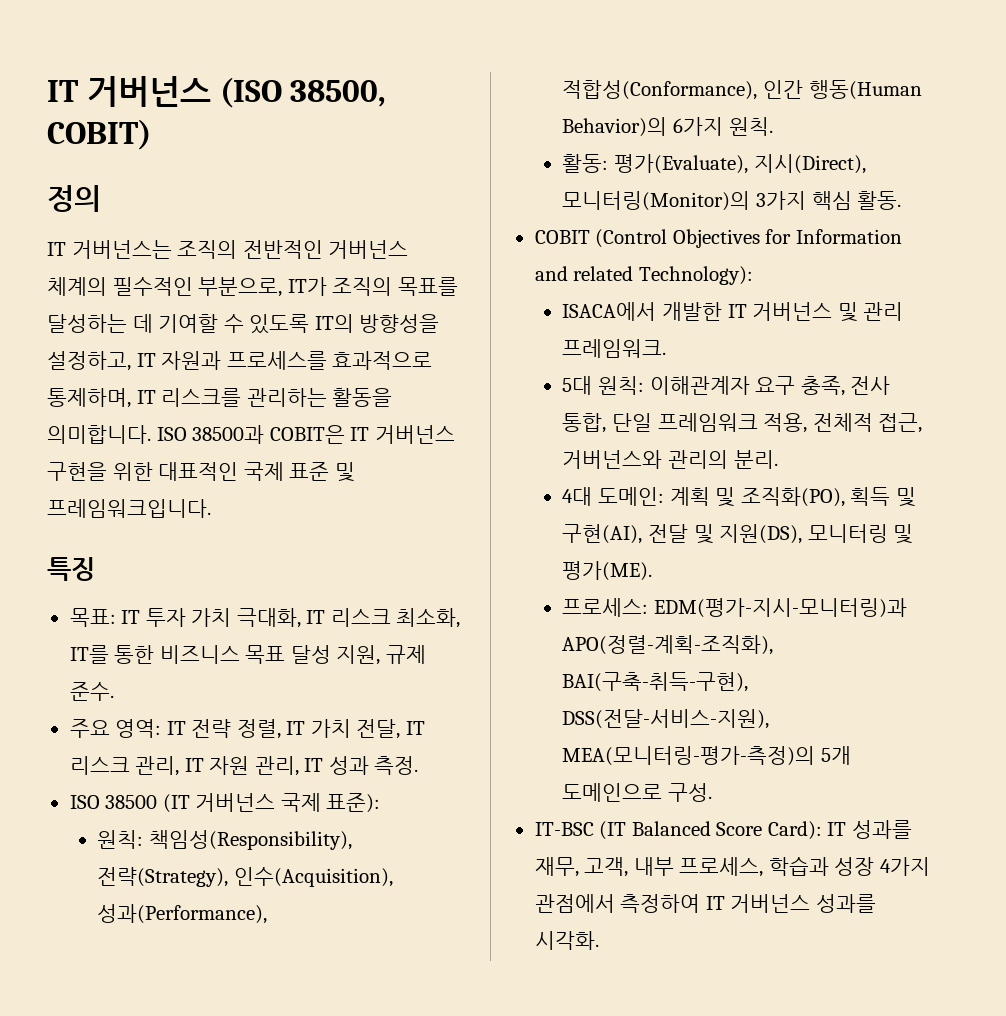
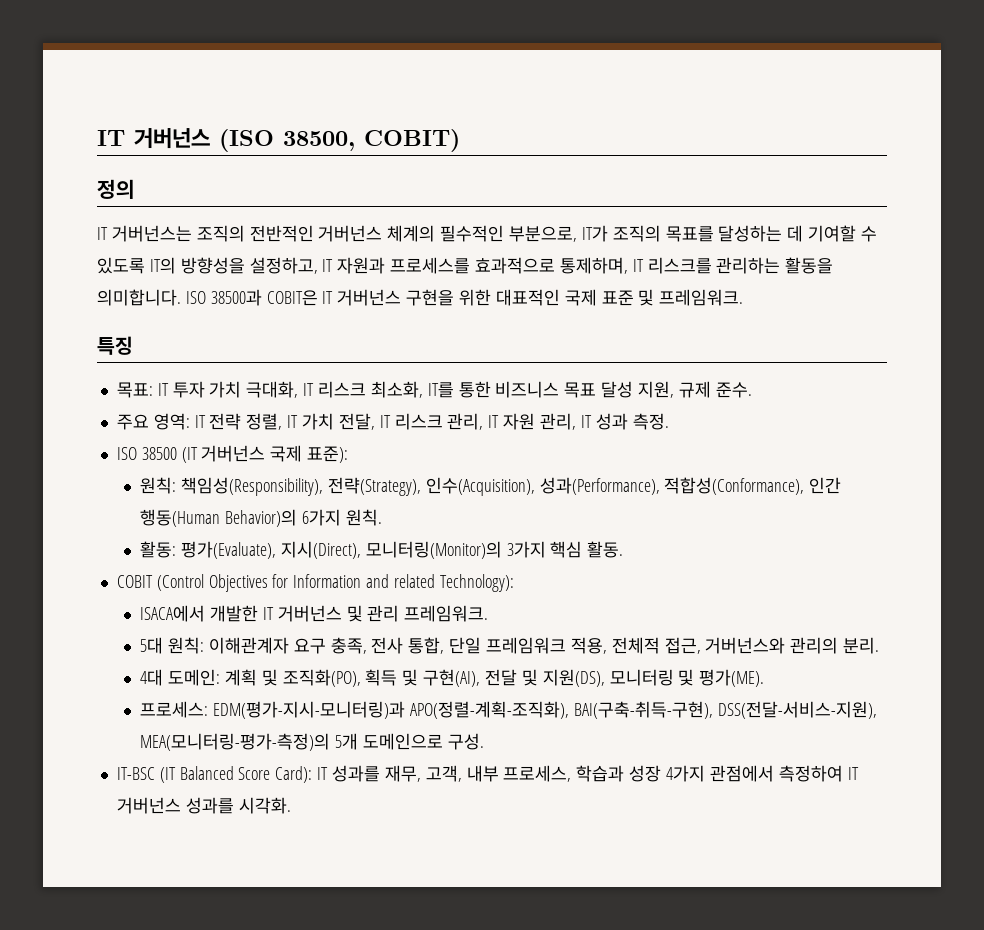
- ISO 38500과 COBIT은 IT 거버넌스 구현을 위한 대표적인 국제 표준 및 프레임워크입니다.
+ ISO 38500과 COBIT은 IT 거버넌스 구현을 위한 대표적인 국제 표준 및 프레임워크.

